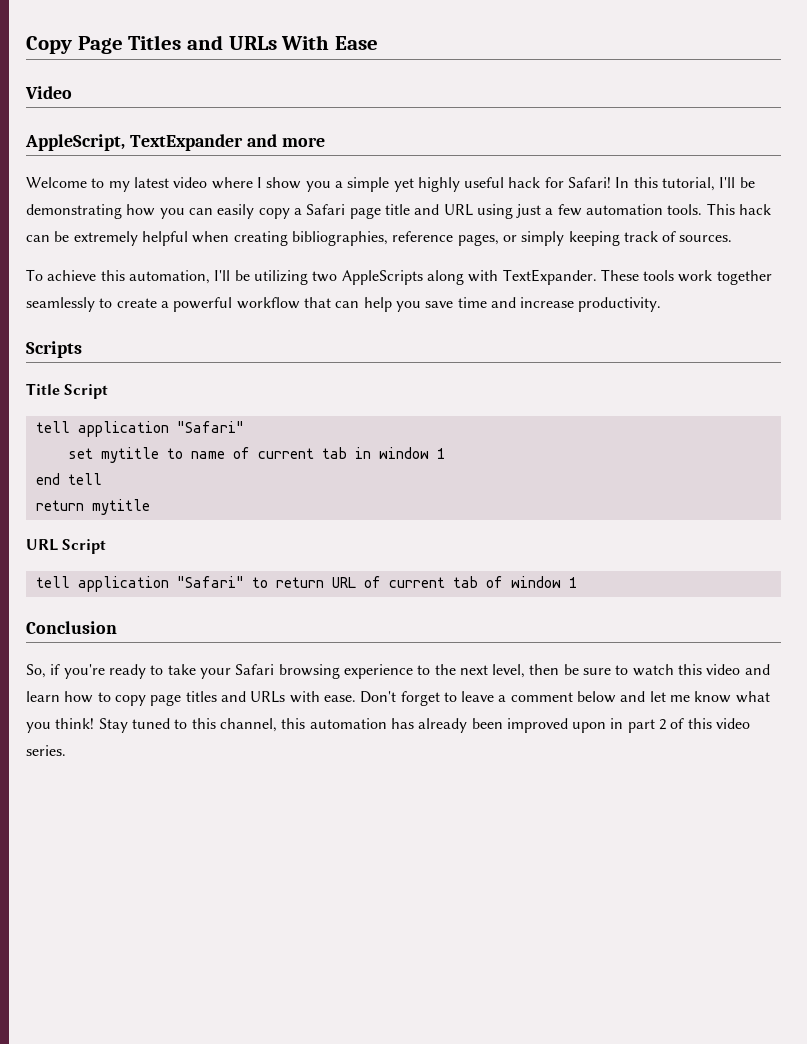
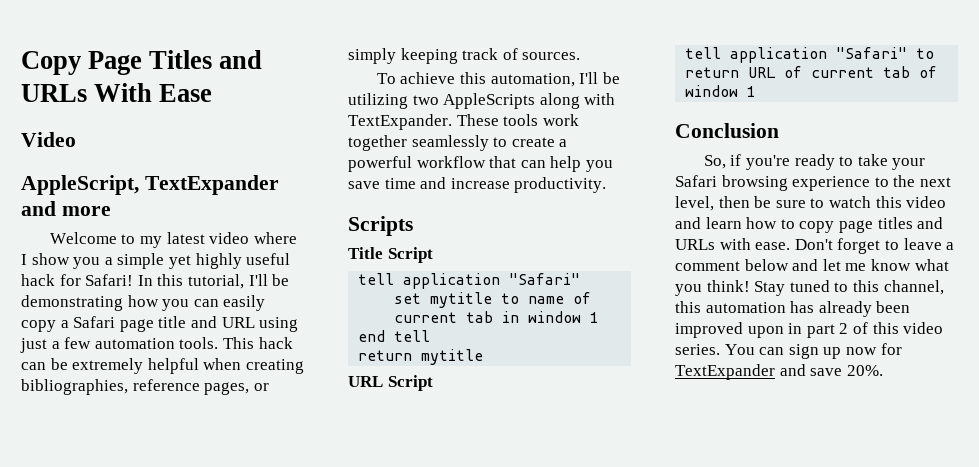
+ You can sign up now for TextExpander and save 20%.

